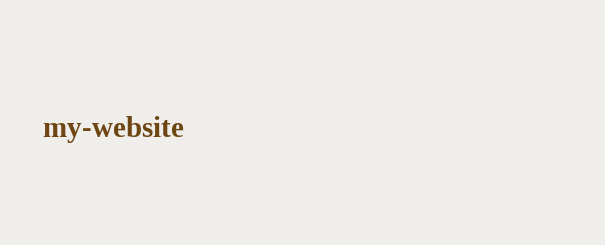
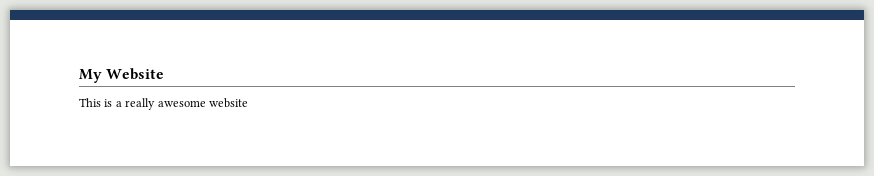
- my-website
+ My Website
+ This is a really awesome website

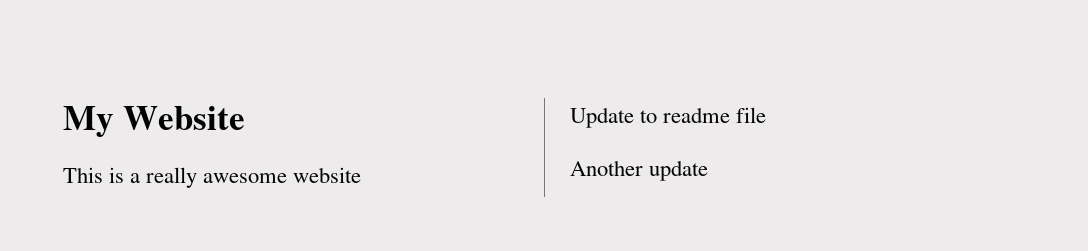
+ Update to readme file
+ Another update

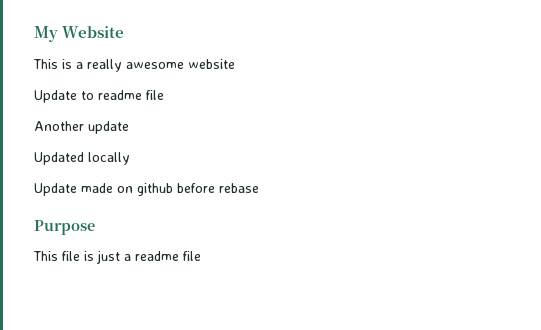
+ Updated locally
+ Update made on github before rebase
+ Purpose
+ This file is just a readme file

